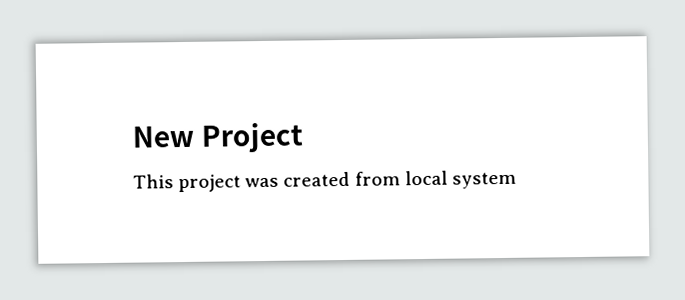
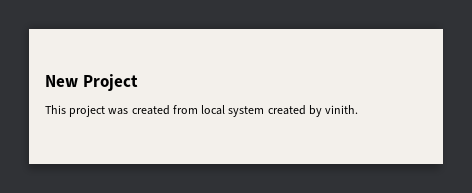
- This project was created from local system
+ This project was created from local system created by vinith.

